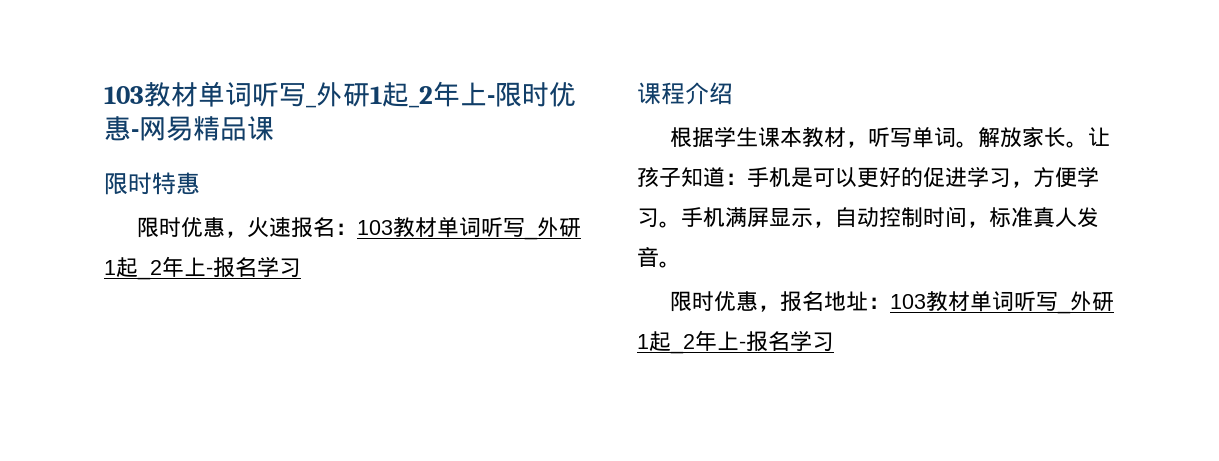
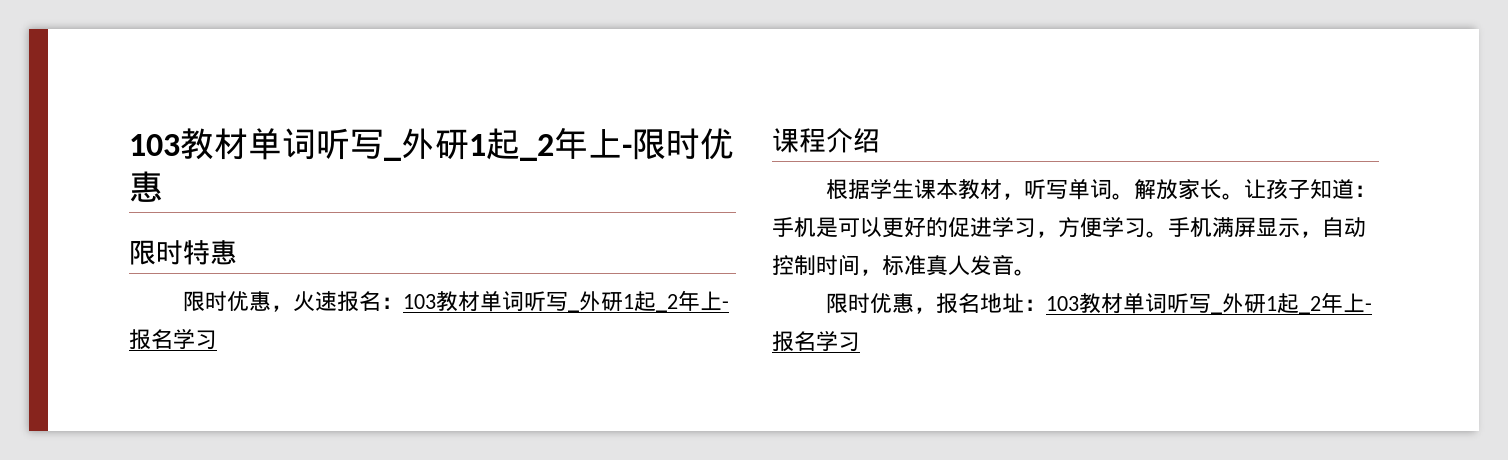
- 103教材单词听写_外研1起_2年上-限时优惠-网易精品课
+ 103教材单词听写_外研1起_2年上-限时优惠

